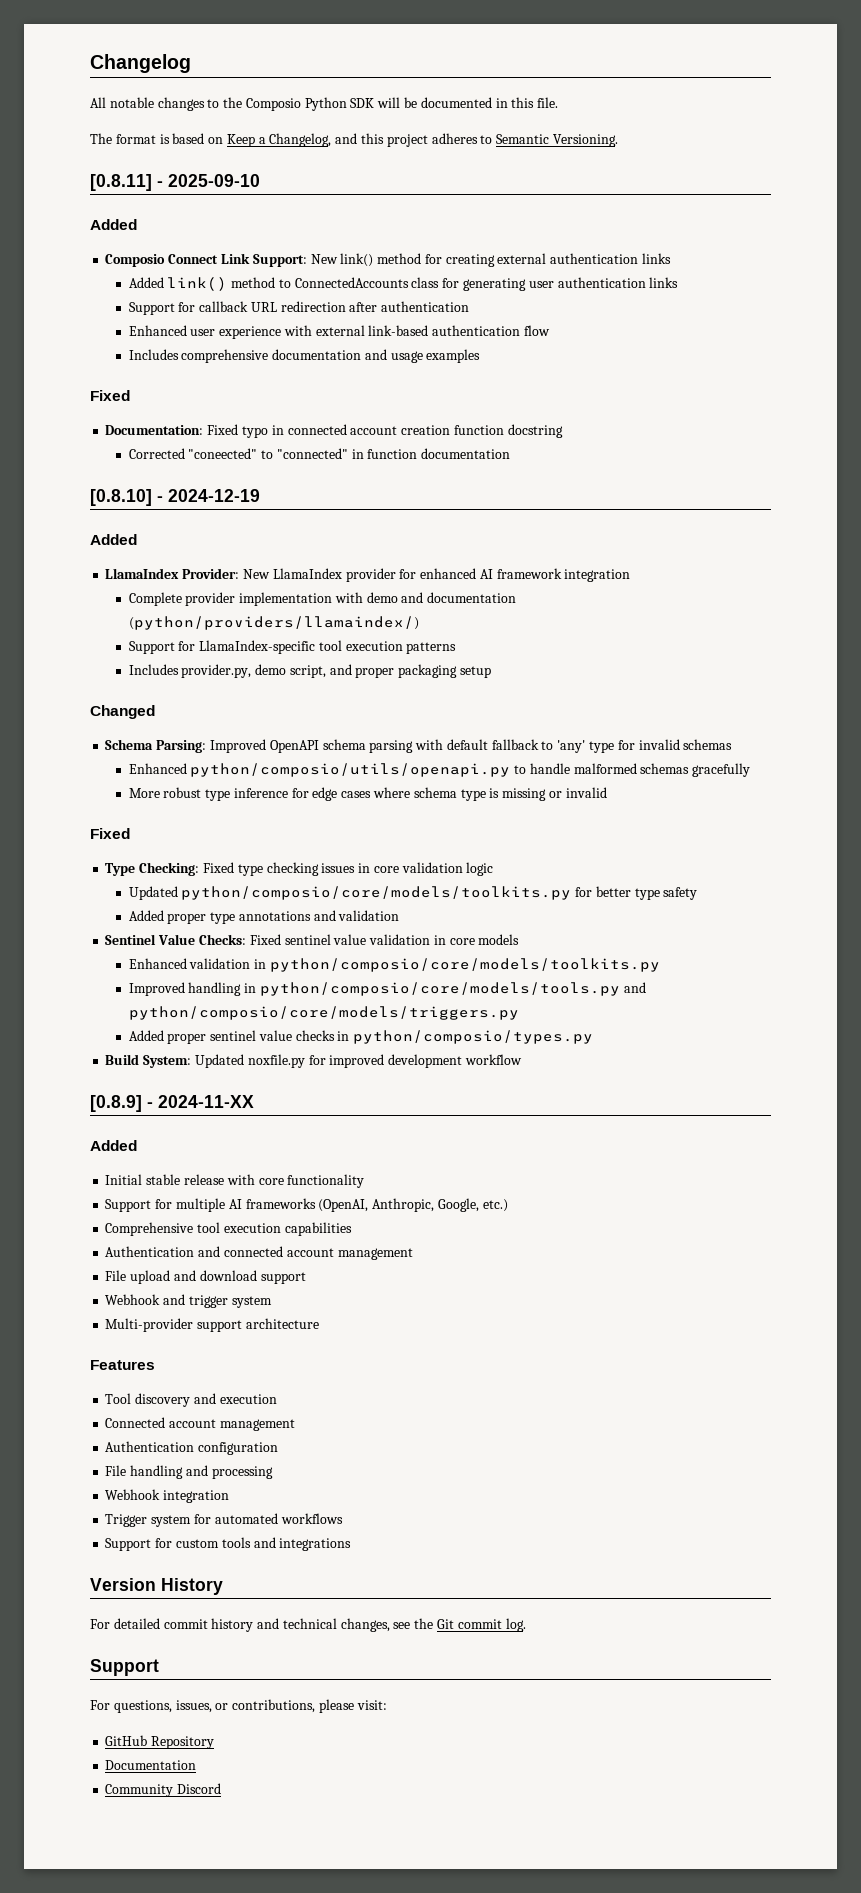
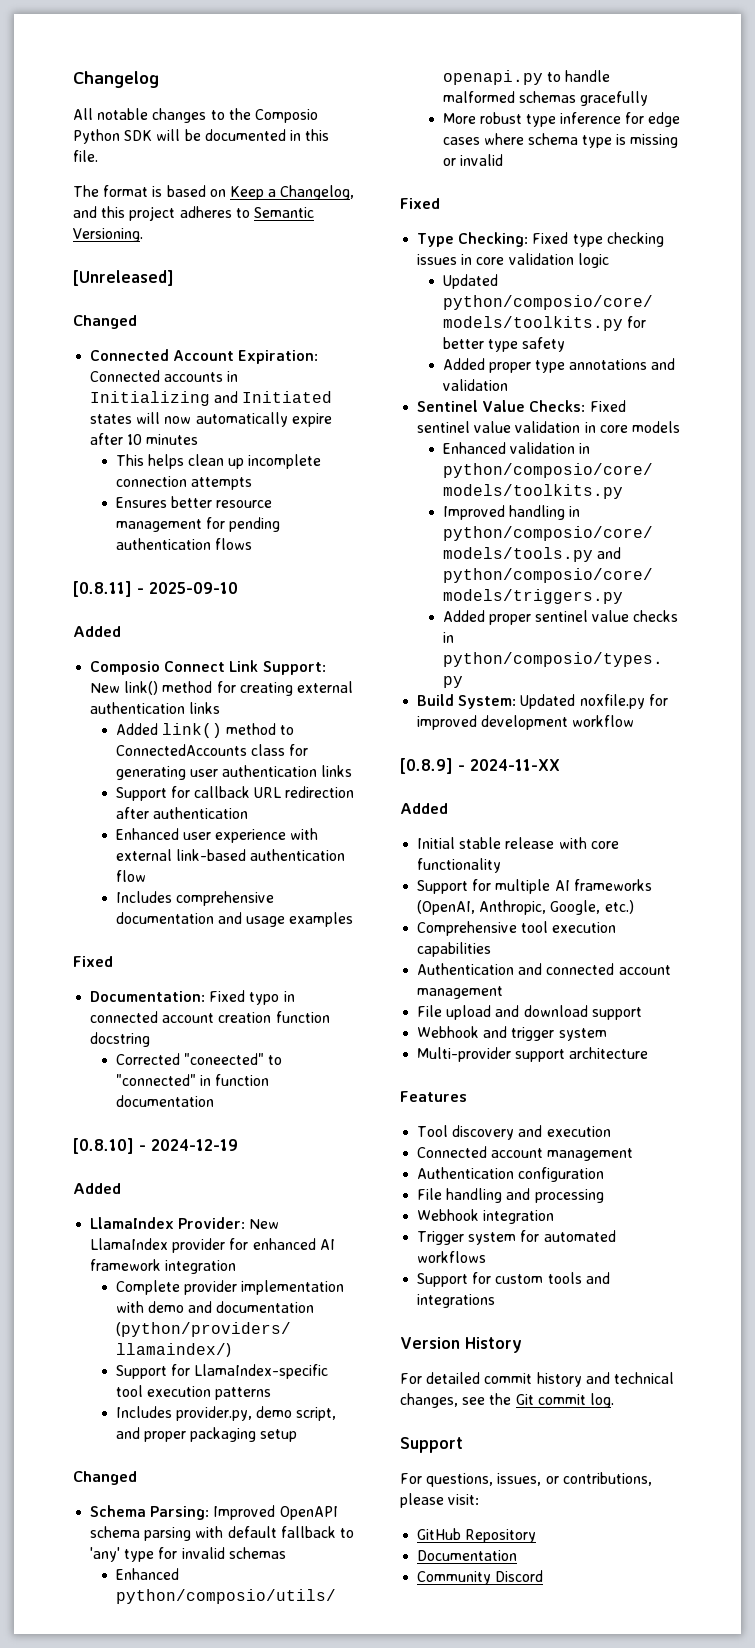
+ [Unreleased]
+ Changed
+ Connected Account Expiration: Connected accounts in Initializing and Initiated states will now automatically expire after 10 minutes
+ This helps clean up incomplete connection attempts
+ Ensures better resource management for pending authentication flows

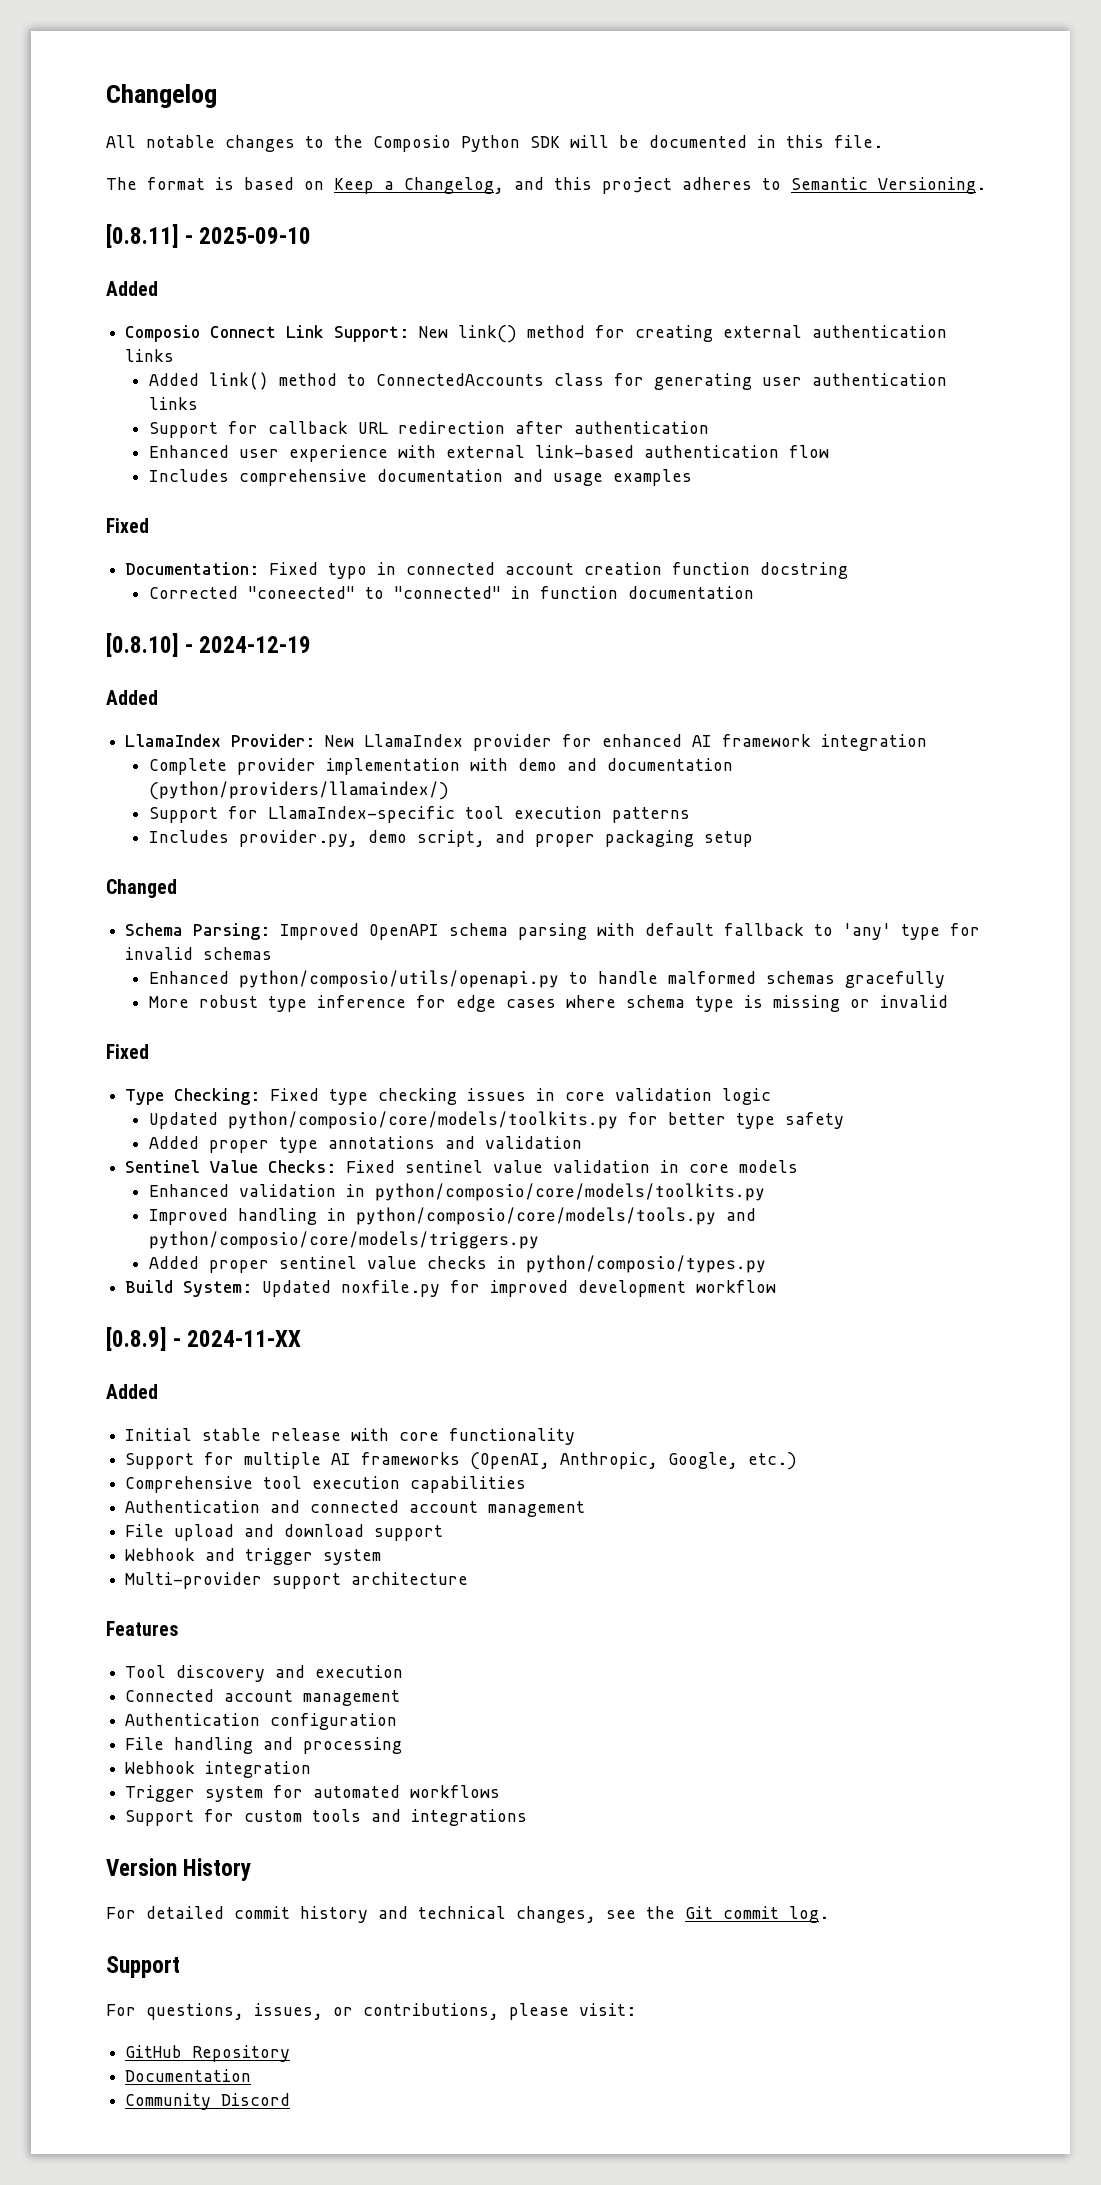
- [Unreleased]
- Changed
- Connected Account Expiration: Connected accounts in Initializing and Initiated states will now automatically expire after 10 minutes
- This helps clean up incomplete connection attempts
- Ensures better resource management for pending authentication flows

